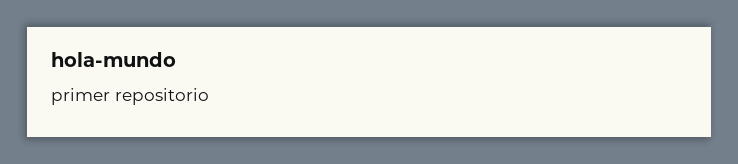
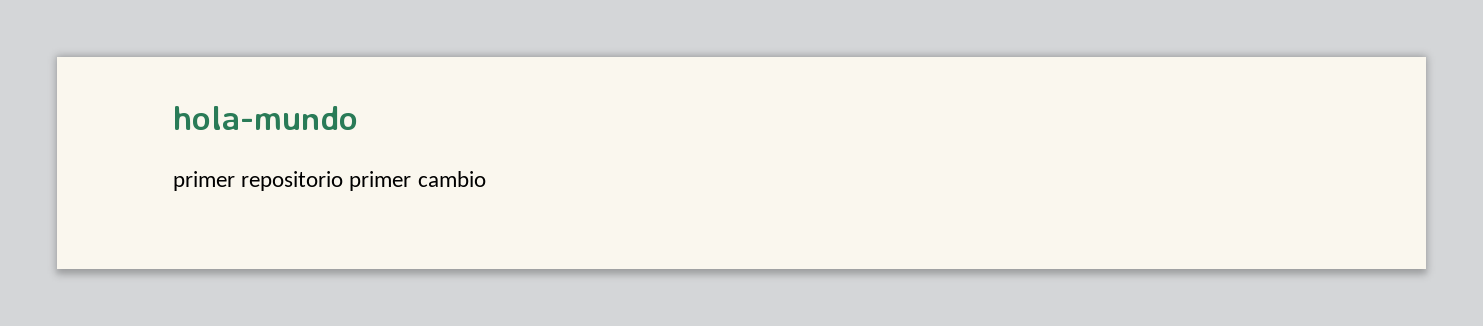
- primer repositorio
+ primer repositorio primer cambio

